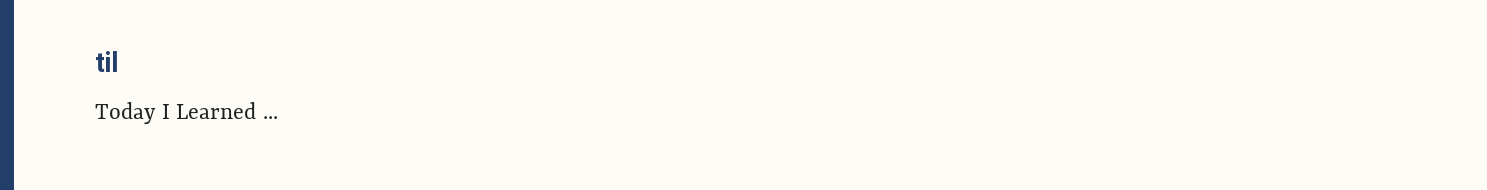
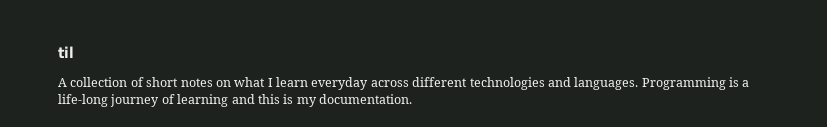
- Today I Learned ...
+ A collection of short notes on what I learn everyday across different technologies and languages. Programming is a life-long journey of learning and this is my documentation.

